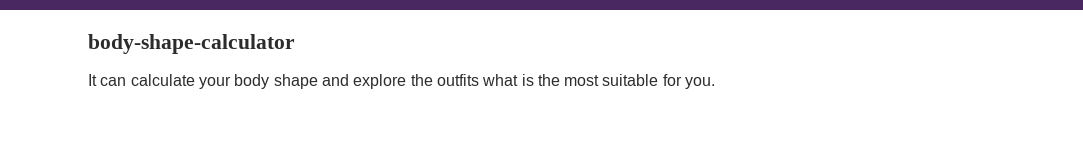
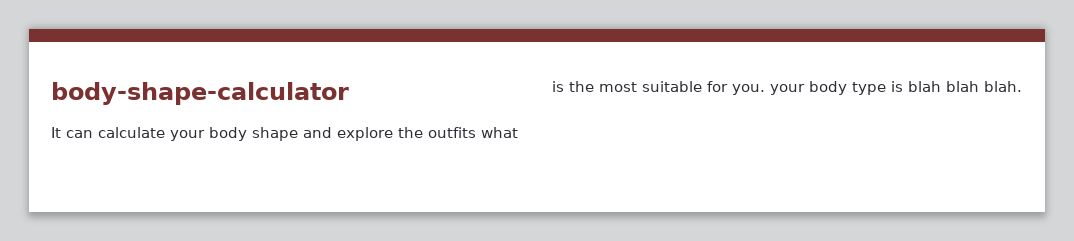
- It can calculate your body shape and explore the outfits what is the most suitable for you.
+ It can calculate your body shape and explore the outfits what is the most suitable for you. your body type is blah blah blah.

